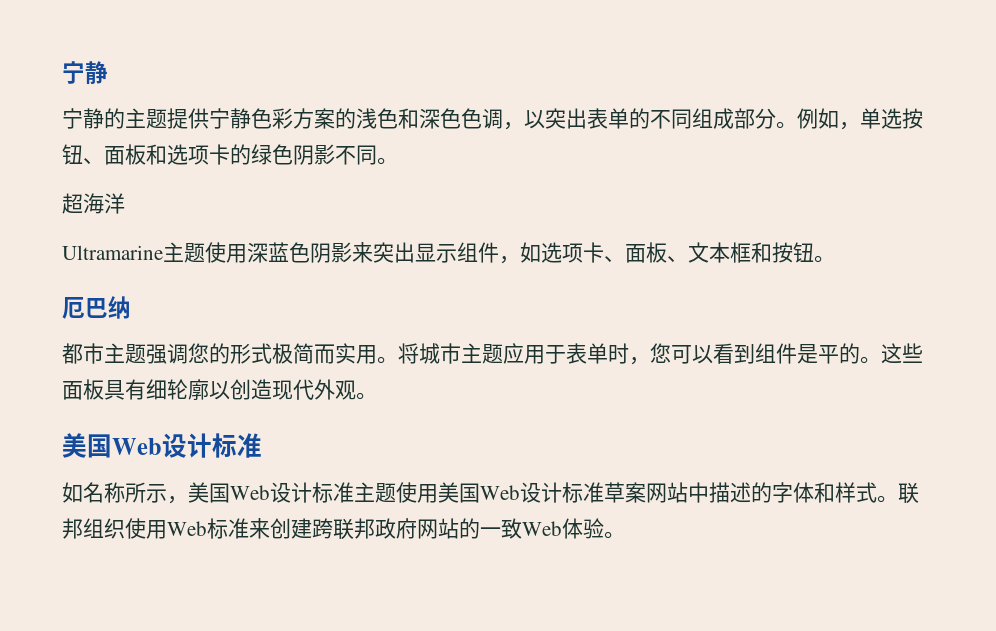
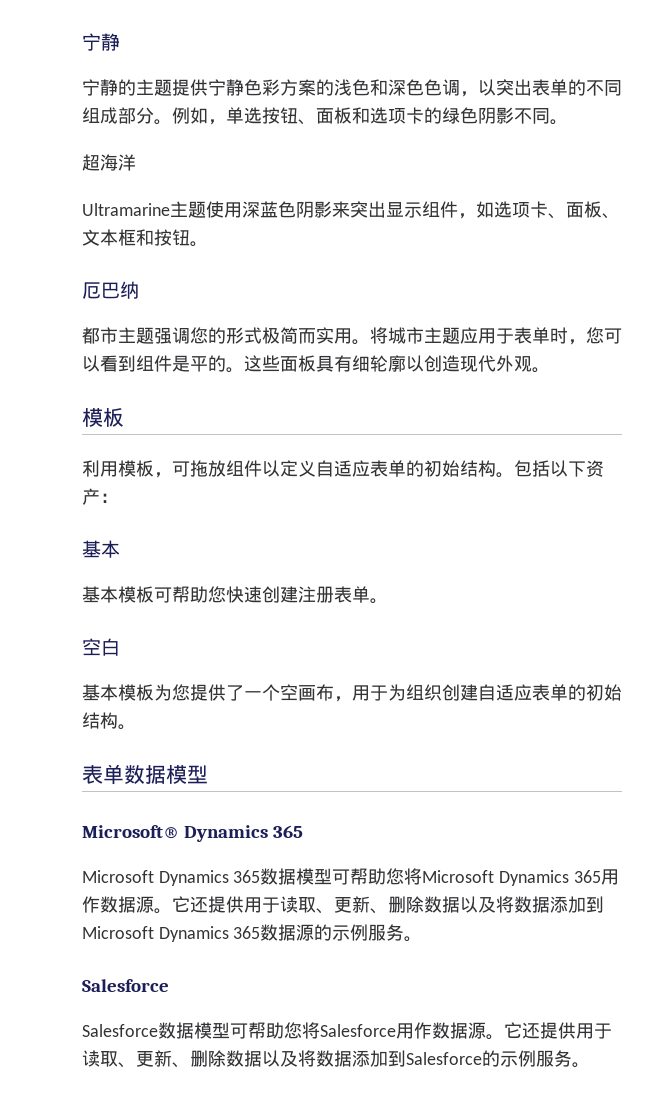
  这些面板具有细轮廓以创造现代外观。
- 美国Web设计标准
- 如名称所示，美国Web设计标准主题使用美国Web设计标准草案网站中描述的字体和样式。联邦组织使用Web标准来创建跨联邦政府网站的一致Web体验。
+ 模板
+ 利用模板，可拖放组件以定义自适应表单的初始结构。包括以下资产：
+ 基本
+ 基本模板可帮助您快速创建注册表单。
+ 空白
+ 基本模板为您提供了一个空画布，用于为组织创建自适应表单的初始结构。
+ 表单数据模型
+ Microsoft® Dynamics 365
+ Microsoft Dynamics 365数据模型可帮助您将Microsoft Dynamics 365用作数据源。它还提供用于读取、更新、删除数据以及将数据添加到Microsoft Dynamics 365数据源的示例服务。
+ Salesforce
+ Salesforce数据模型可帮助您将Salesforce用作数据源。它还提供用于读取、更新、删除数据以及将数据添加到Salesforce的示例服务。

